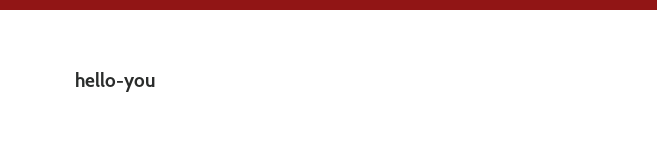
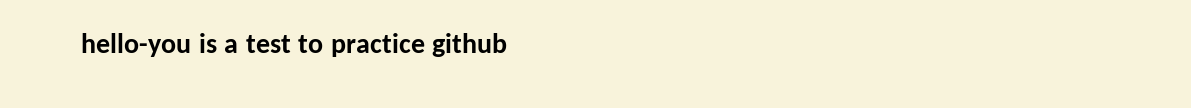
- hello-you
+ hello-you is a test to practice github

